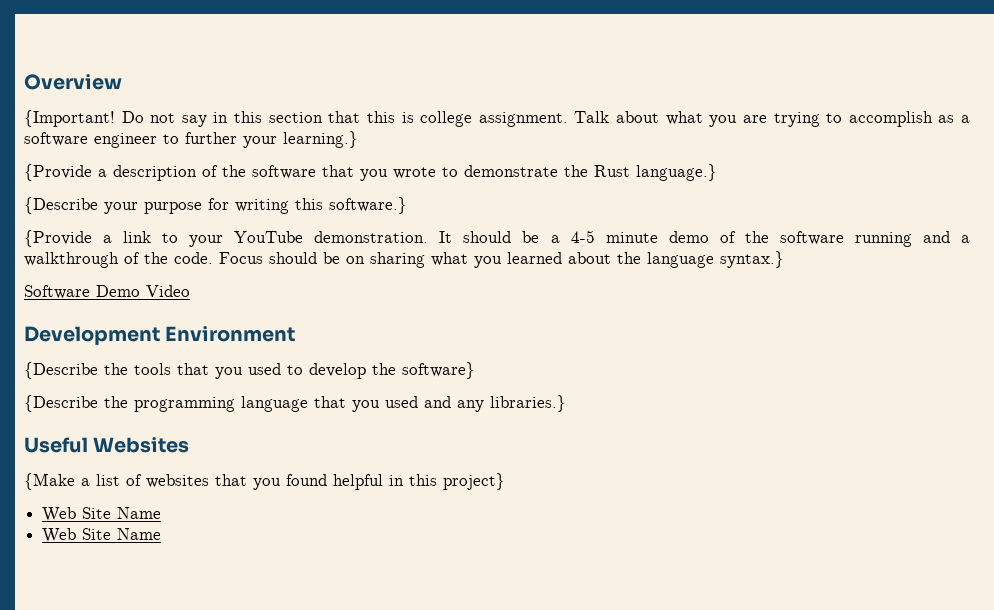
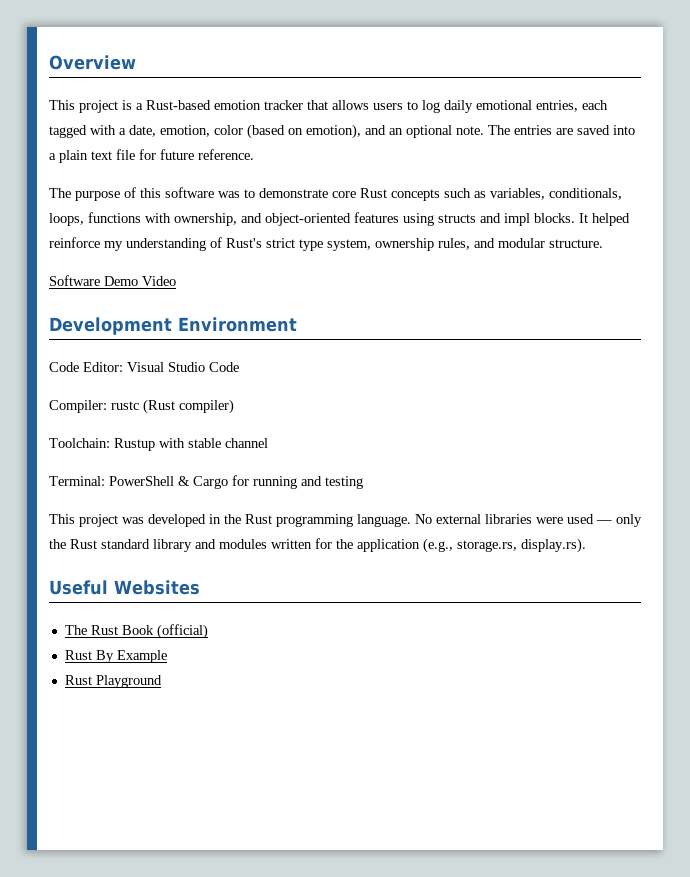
- {Important! Do not say in this section that this is college assignment. Talk about what you are trying to accomplish as a software engineer to further your learning.}
- {Provide a description of the software that you wrote to demonstrate the Rust language.}
- {Describe your purpose for writing this software.}
- {Provide a link to your YouTube demonstration. It should be a 4-5 minute demo of the software running and a walkthrough of the code. Focus should be on sharing what you learned about the language syntax.}
+ This project is a Rust-based emotion tracker that allows users to log daily emotional entries, each tagged with a date, emotion, color (based on emotion), and an optional note. The entries are saved into a plain text file for future reference.
+ The purpose of this software was to demonstrate core Rust concepts such as variables, conditionals, loops, functions with ownership, and object-oriented features using structs and impl blocks. It helped reinforce my understanding of Rust's strict type system, ownership rules, and modular structure.
- {Describe the tools that you used to develop the software}
- {Describe the programming language that you used and any libraries.}
+ Code Editor: Visual Studio Code
+ Compiler: rustc (Rust compiler)
+ Toolchain: Rustup with stable channel
+ Terminal: PowerShell & Cargo for running and testing
+ This project was developed in the Rust programming language. No external libraries were used — only the Rust standard library and modules written for the application (e.g., storage.rs, display.rs).
  Useful Websites
- {Make a list of websites that you found helpful in this project}
- Web Site Name
- Web Site Name
+ The Rust Book (official)
+ Rust By Example
+ Rust Playground

